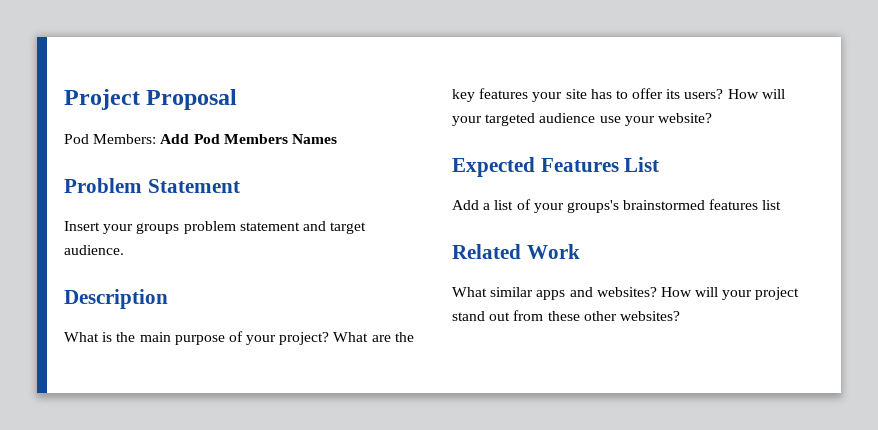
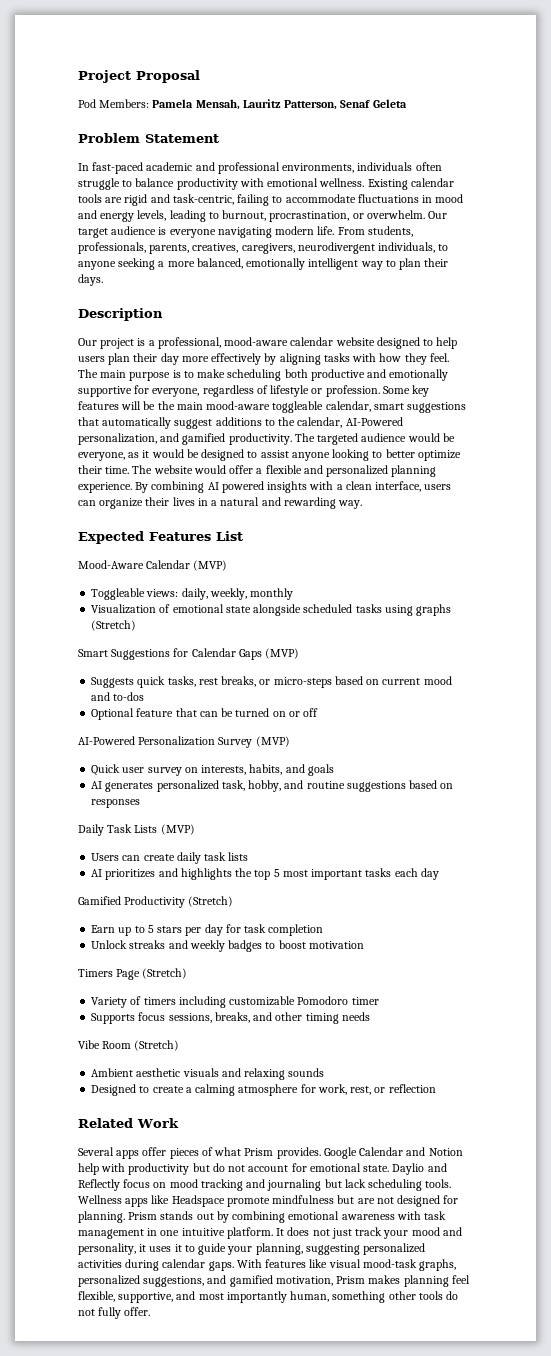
- Pod Members: Add Pod Members Names
+ Pod Members: Pamela Mensah, Lauritz Patterson, Senaf Geleta
  Problem Statement
- Insert your groups problem statement and target audience.
+ In fast-paced academic and professional environments, individuals often struggle to balance productivity with emotional wellness. Existing calendar tools are rigid and task-centric, failing to accommodate fluctuations in mood and energy levels, leading to burnout, procrastination, or overwhelm. Our target audience is everyone navigating modern life. From students, professionals, parents, creatives, caregivers, neurodivergent individuals, to anyone seeking a more balanced, emotionally intelligent way to plan their days.
  Description
- What is the main purpose of your project? What are the key features your site has to offer its users? How will your targeted audience use your website?
+ Our project is a professional, mood-aware calendar website designed to help users plan their day more effectively by aligning tasks with how they feel. The main purpose is to make scheduling both productive and emotionally supportive for everyone, regardless of lifestyle or profession. Some key features will be the main mood-aware toggleable calendar, smart suggestions that automatically suggest additions to the calendar, AI-Powered personalization, and gamified productivity. The targeted audience would be everyone, as it would be designed to assist anyone looking to better optimize their time. The website would offer a flexible and personalized planning experience. By combining AI powered insights with a clean interface, users can organize their lives in a natural and rewarding way.
  Expected Features List
- Add a list of your groups's brainstormed features list
+ Mood-Aware Calendar (MVP)
+ Toggleable views: daily, weekly, monthly
+ Visualization of emotional state alongside scheduled tasks using graphs (Stretch)
+ Smart Suggestions for Calendar Gaps (MVP)
+ Suggests quick tasks, rest breaks, or micro-steps based on current mood and to-dos
+ Optional feature that can be turned on or off
+ AI-Powered Personalization Survey (MVP)
+ Quick user survey on interests, habits, and goals
+ AI generates personalized task, hobby, and routine suggestions based on responses
+ Daily Task Lists (MVP)
+ Users can create daily task lists
+ AI prioritizes and highlights the top 5 most important tasks each day
+ Gamified Productivity (Stretch)
+ Earn up to 5 stars per day for task completion
+ Unlock streaks and weekly badges to boost motivation
+ Timers Page (Stretch)
+ Variety of timers including customizable Pomodoro timer
+ Supports focus sessions, breaks, and other timing needs
+ Vibe Room (Stretch)
+ Ambient aesthetic visuals and relaxing sounds
+ Designed to create a calming atmosphere for work, rest, or reflection
  Related Work
- What similar apps and websites? How will your project stand out from these other websites?
+ Several apps offer pieces of what Prism provides. Google Calendar and Notion help with productivity but do not account for emotional state. Daylio and Reflectly focus on mood tracking and journaling but lack scheduling tools. Wellness apps like Headspace promote mindfulness but are not designed for planning. Prism stands out by combining emotional awareness with task management in one intuitive platform. It does not just track your mood and personality, it uses it to guide your planning, suggesting personalized activities during calendar gaps. With features like visual mood-task graphs, personalized suggestions, and gamified motivation, Prism makes planning feel flexible, supportive, and most importantly human, something other tools do not fully offer.

